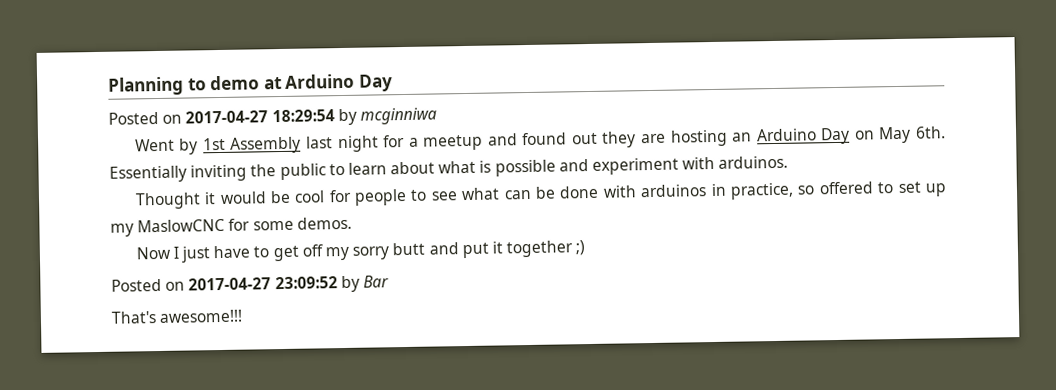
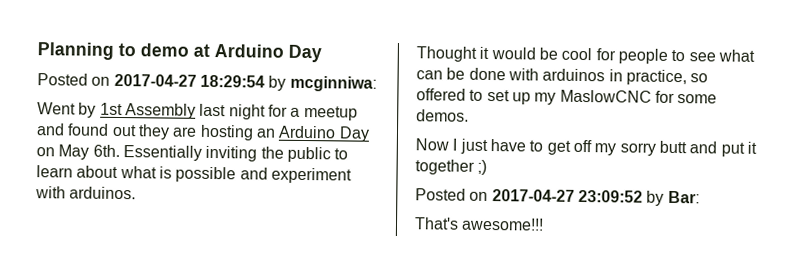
- Posted on 2017-04-27 18:29:54 by mcginniwa
+ Posted on 2017-04-27 18:29:54 by mcginniwa:
- Posted on 2017-04-27 23:09:52 by Bar
+ Posted on 2017-04-27 23:09:52 by Bar:

